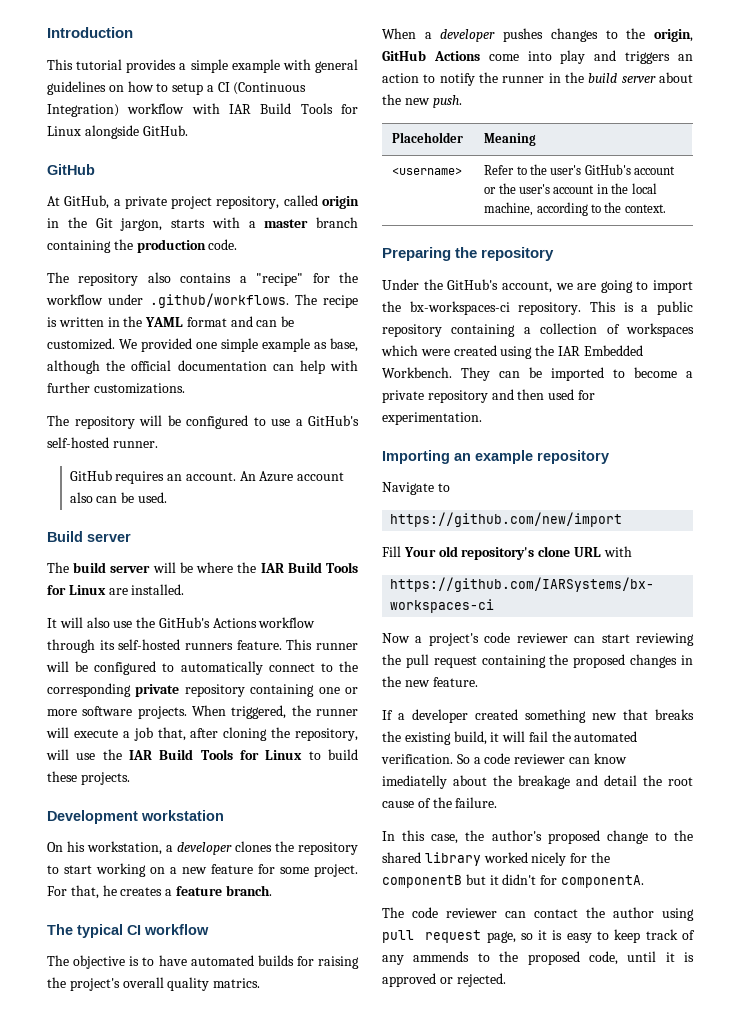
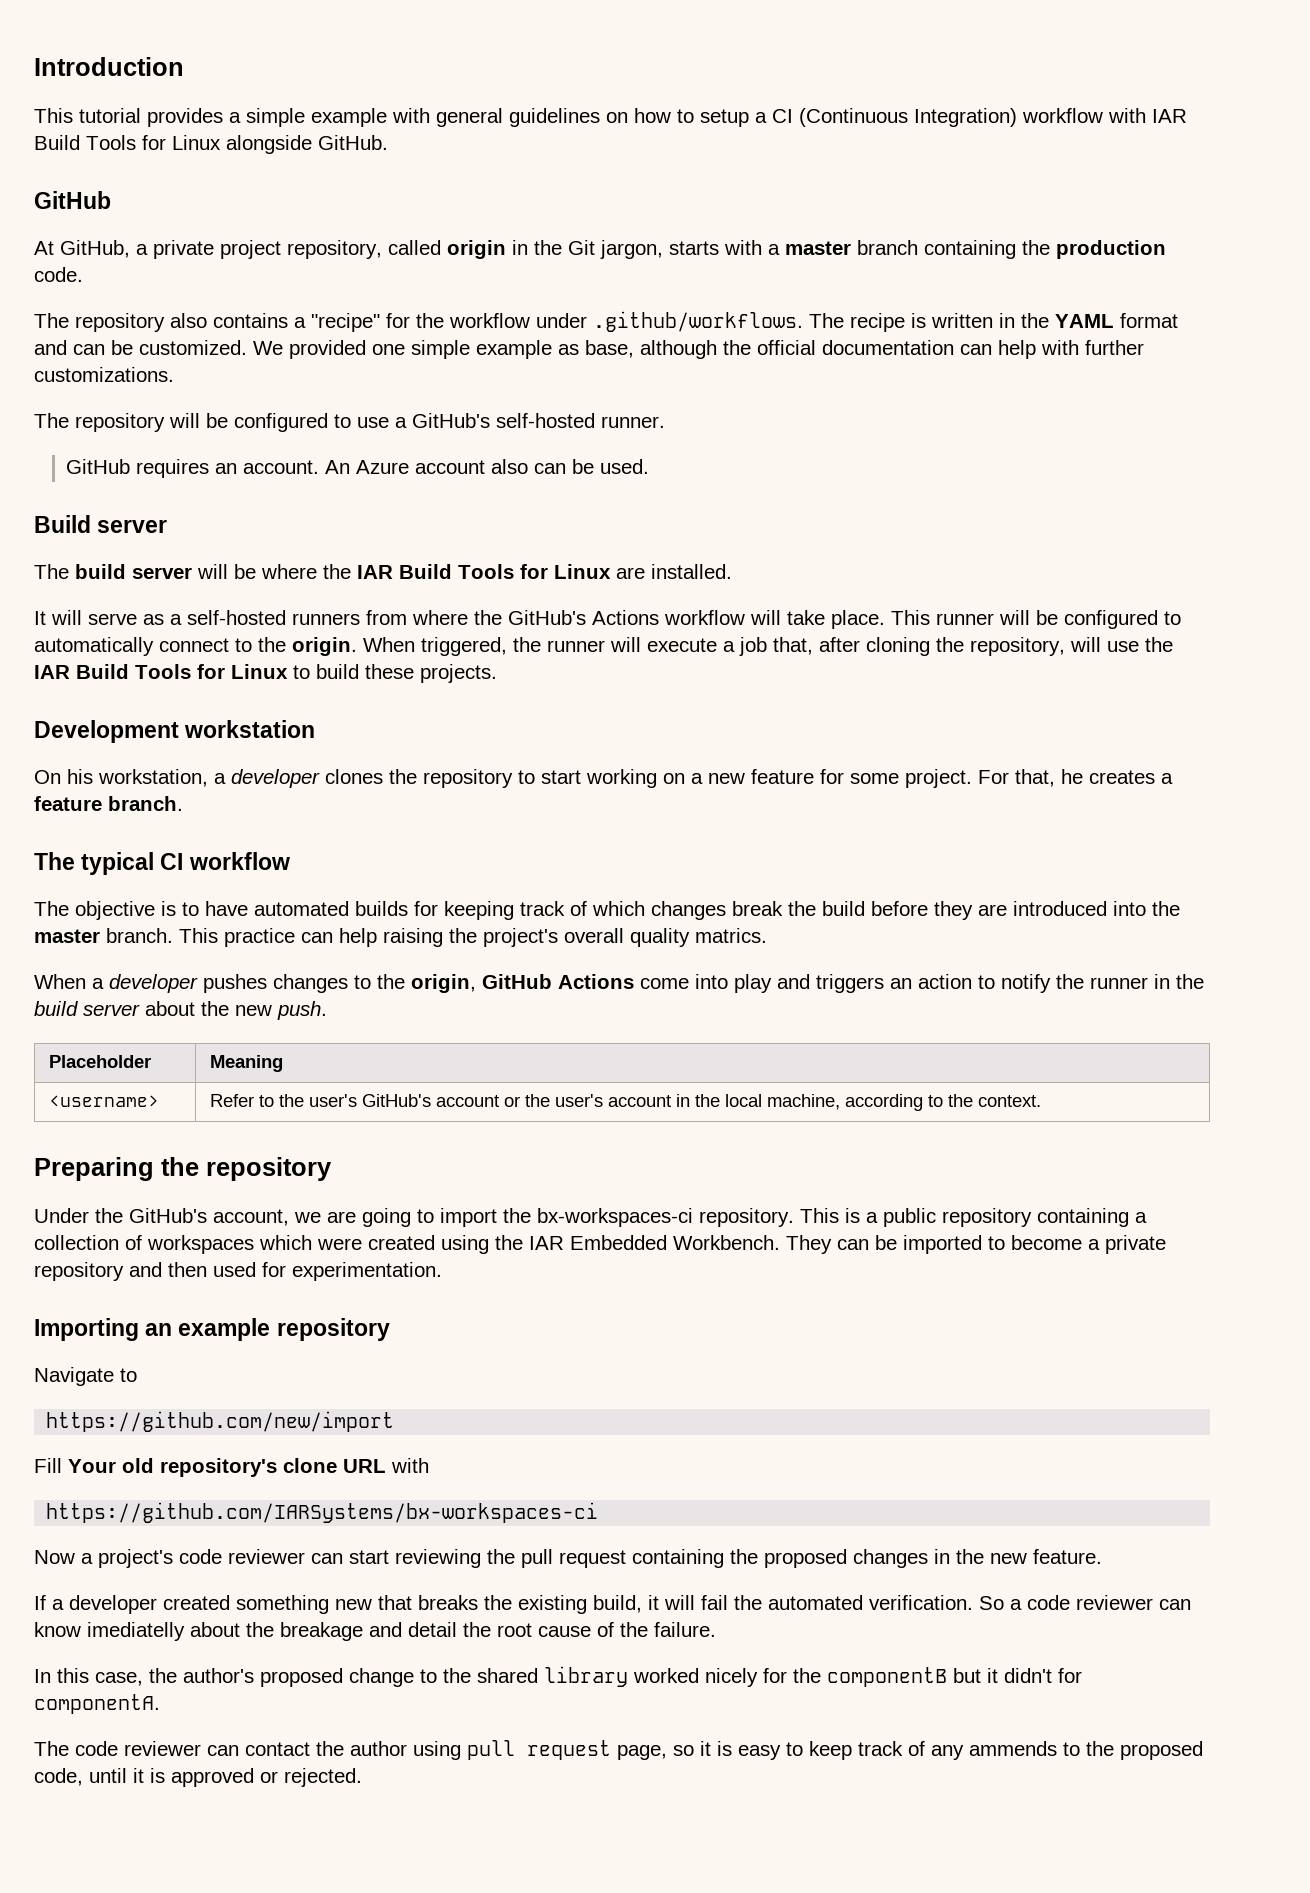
- It will also use the GitHub's Actions workflow through its self-hosted runners feature.
+ It will serve as a self-hosted runners from where the GitHub's Actions workflow will take place.
- This runner will be configured to automatically connect to the corresponding private repository containing one or more software projects.
+ This runner will be configured to automatically connect to the origin.
- The objective is to have automated builds for raising the project's overall quality matrics.
+ The objective is to have automated builds for keeping track of which changes break the build before they are introduced into the master branch. This practice can help raising the project's overall quality matrics.

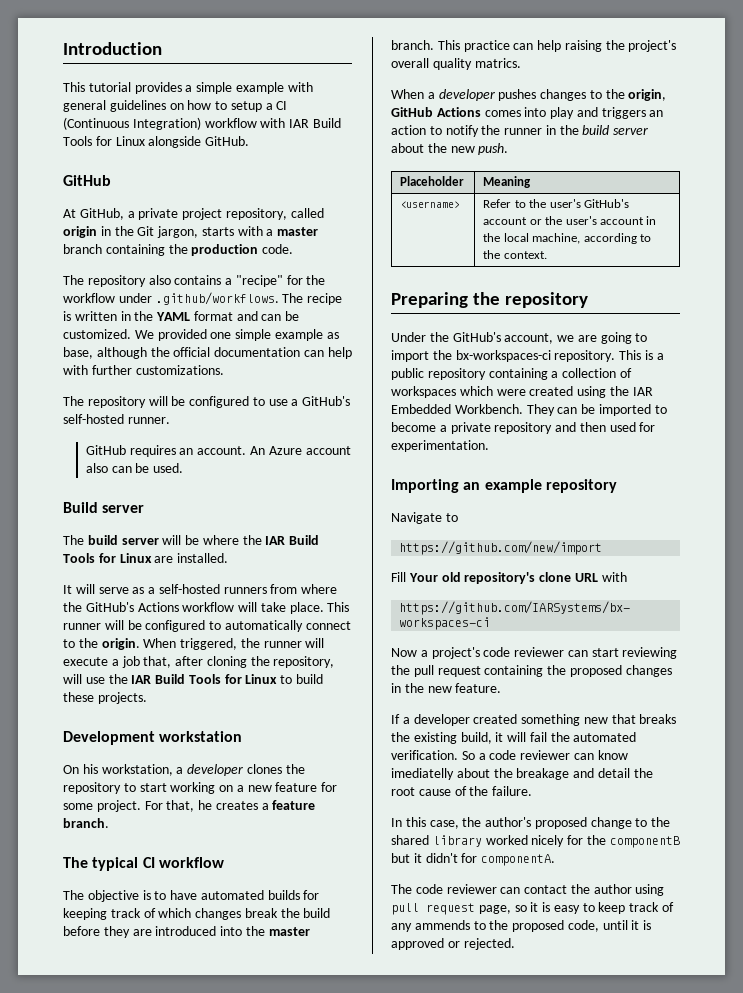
- When a developer pushes changes to the origin, GitHub Actions come into play and triggers an action to notify the runner in the build server about the new push.
+ When a developer pushes changes to the origin, GitHub Actions comes into play and triggers an action to notify the runner in the build server about the new push.

